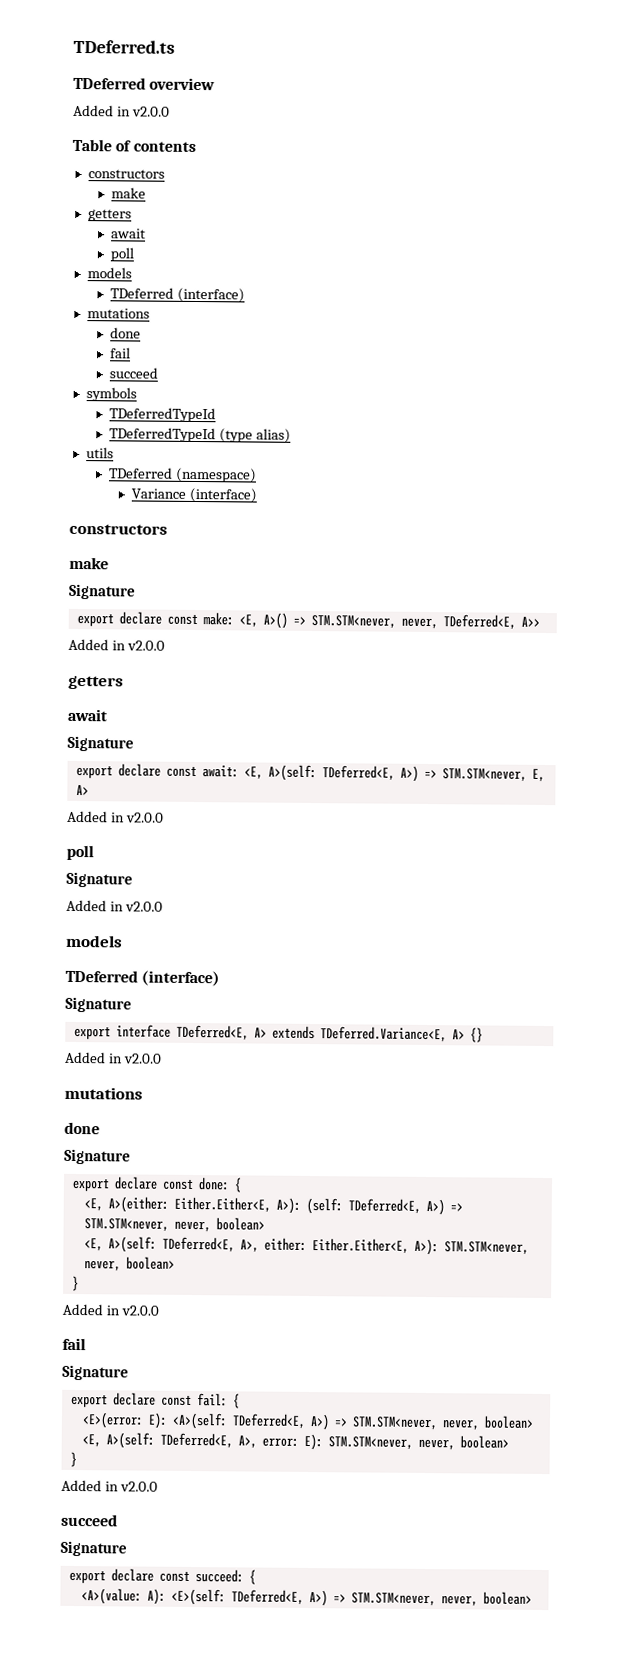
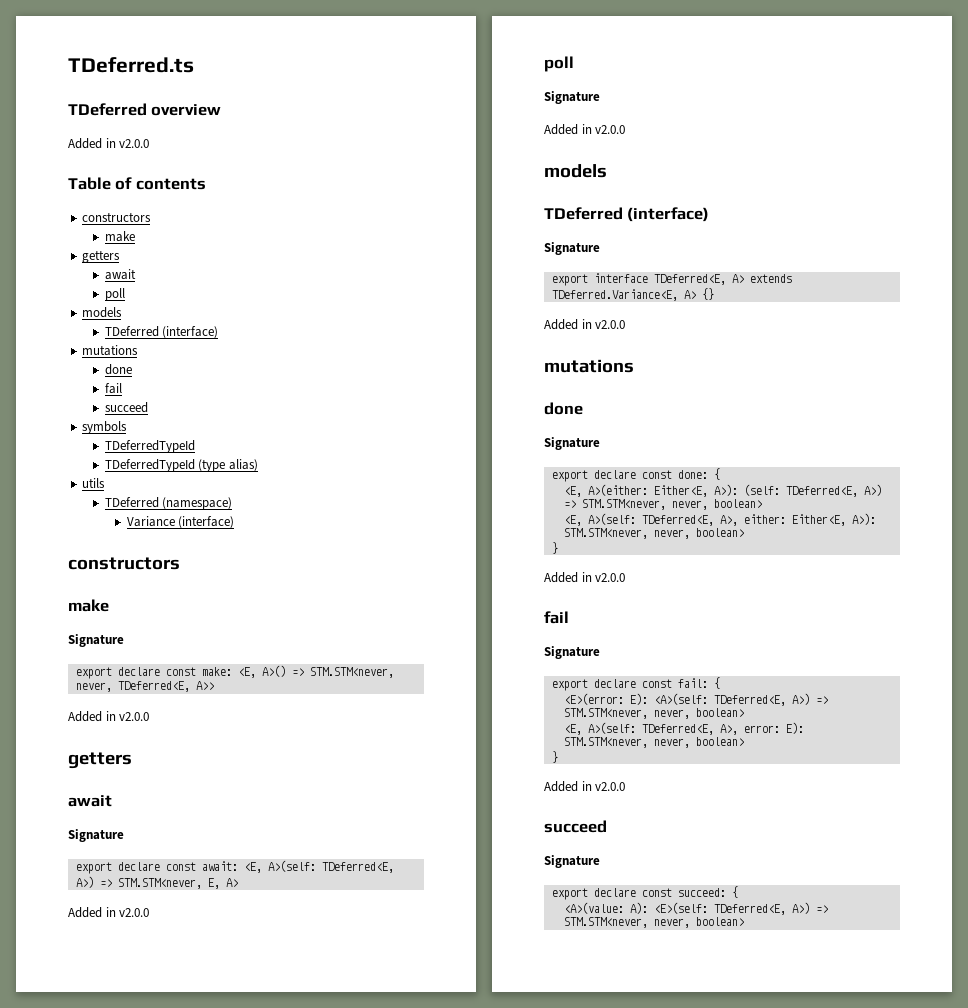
- <E, A>(either: Either.Either<E, A>): (self: TDeferred<E, A>) => STM.STM<never, never, boolean>
+ <E, A>(either: Either<E, A>): (self: TDeferred<E, A>) => STM.STM<never, never, boolean>
- <E, A>(self: TDeferred<E, A>, either: Either.Either<E, A>): STM.STM<never, never, boolean>
+ <E, A>(self: TDeferred<E, A>, either: Either<E, A>): STM.STM<never, never, boolean>

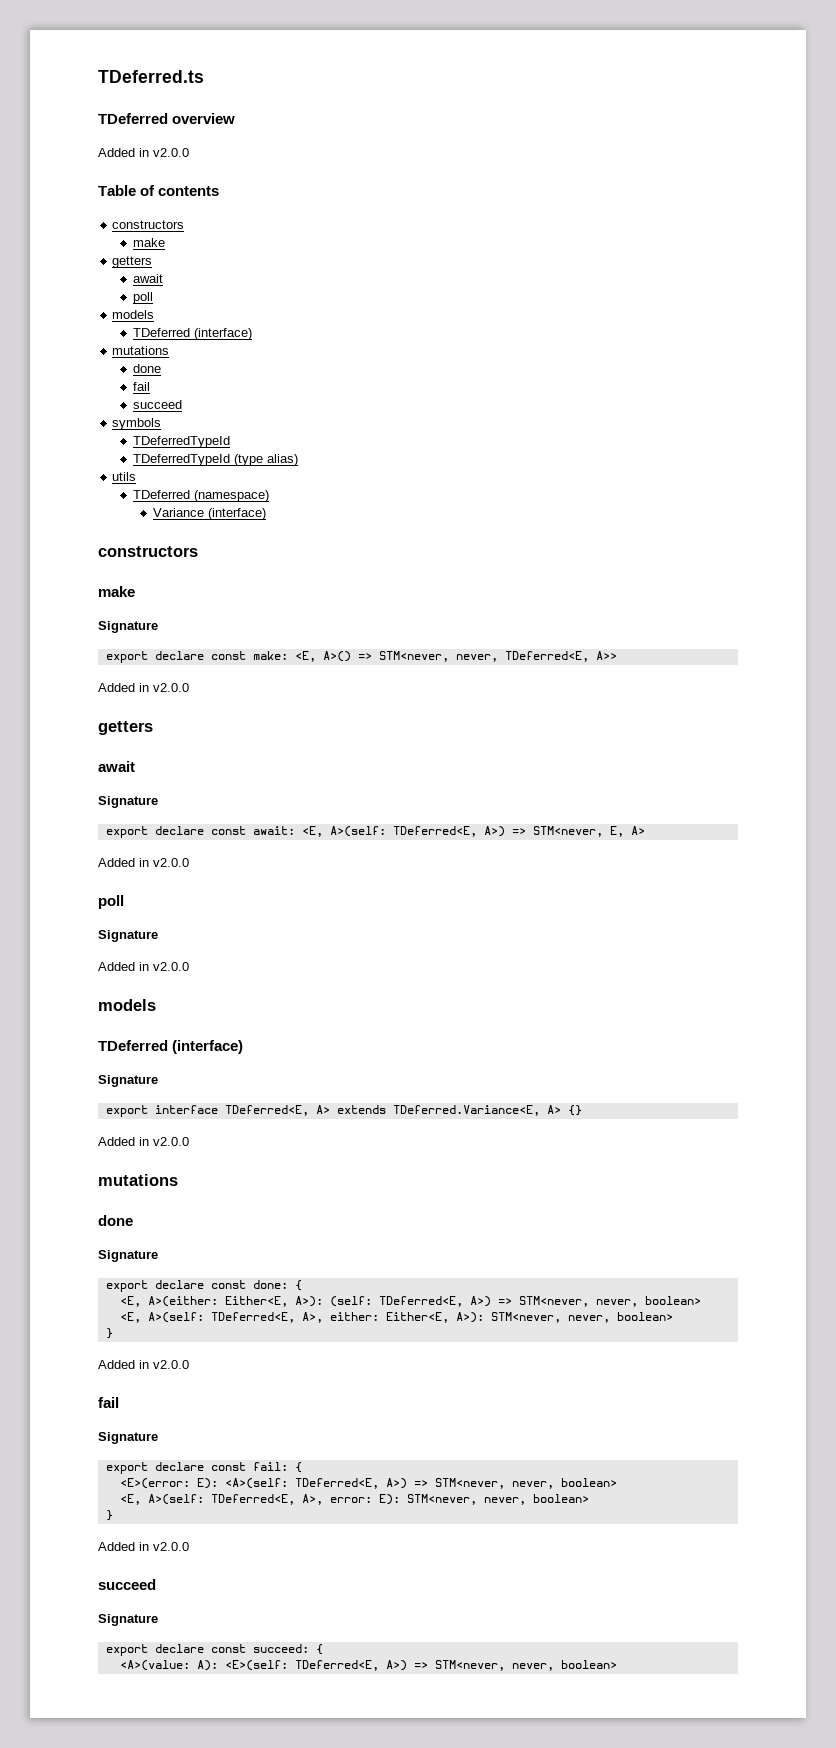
- export declare const make: <E, A>() => STM.STM<never, never, TDeferred<E, A>>
+ export declare const make: <E, A>() => STM<never, never, TDeferred<E, A>>
- export declare const await: <E, A>(self: TDeferred<E, A>) => STM.STM<never, E, A>
+ export declare const await: <E, A>(self: TDeferred<E, A>) => STM<never, E, A>
- <E, A>(either: Either<E, A>): (self: TDeferred<E, A>) => STM.STM<never, never, boolean>
+ <E, A>(either: Either<E, A>): (self: TDeferred<E, A>) => STM<never, never, boolean>
- <E, A>(self: TDeferred<E, A>, either: Either<E, A>): STM.STM<never, never, boolean>
+ <E, A>(self: TDeferred<E, A>, either: Either<E, A>): STM<never, never, boolean>
- <E>(error: E): <A>(self: TDeferred<E, A>) => STM.STM<never, never, boolean>
+ <E>(error: E): <A>(self: TDeferred<E, A>) => STM<never, never, boolean>
- <E, A>(self: TDeferred<E, A>, error: E): STM.STM<never, never, boolean>
+ <E, A>(self: TDeferred<E, A>, error: E): STM<never, never, boolean>
- <A>(value: A): <E>(self: TDeferred<E, A>) => STM.STM<never, never, boolean>
+ <A>(value: A): <E>(self: TDeferred<E, A>) => STM<never, never, boolean>

